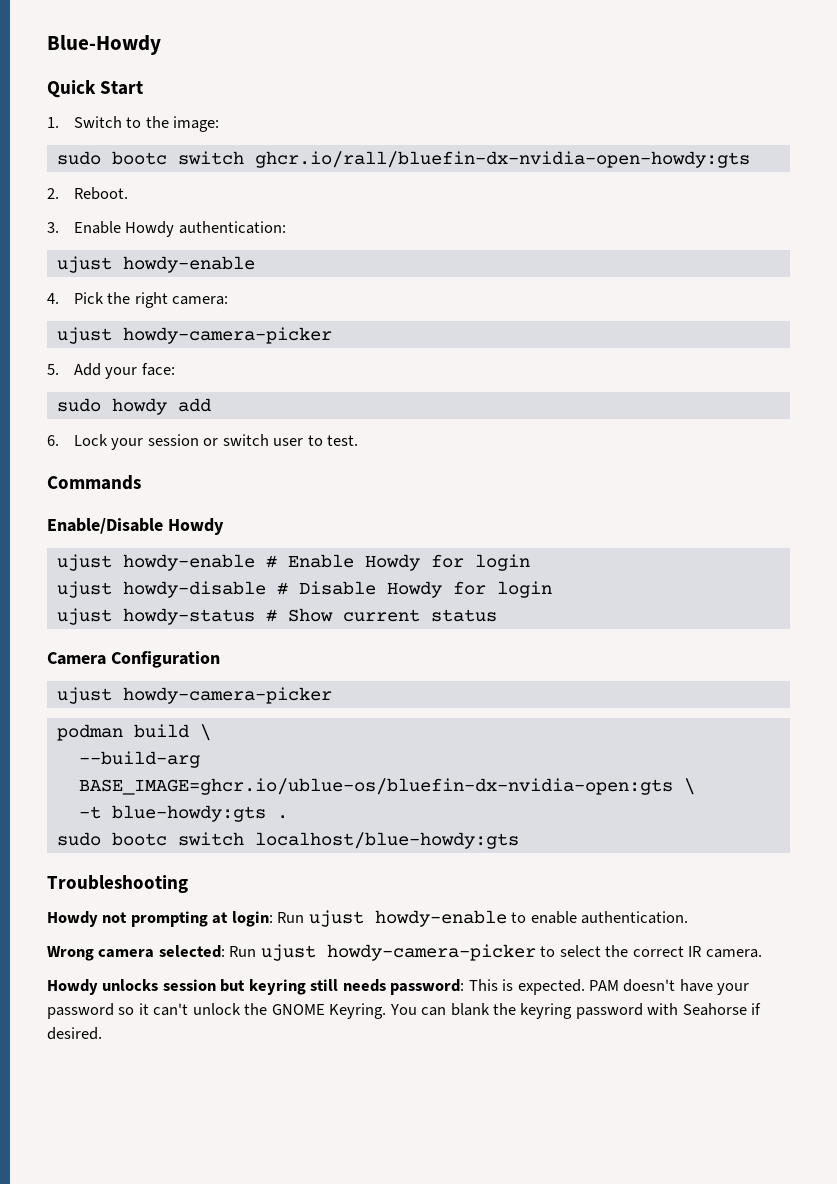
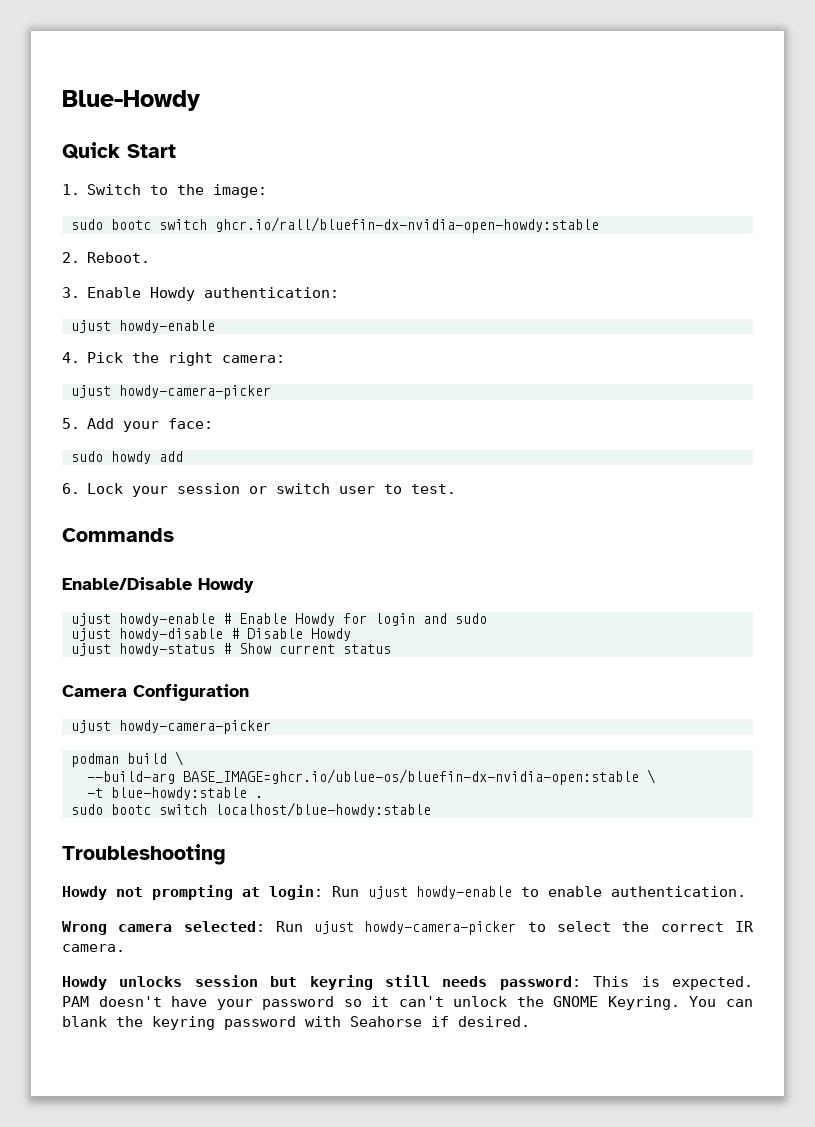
- sudo bootc switch ghcr.io/rall/bluefin-dx-nvidia-open-howdy:gts
+ sudo bootc switch ghcr.io/rall/bluefin-dx-nvidia-open-howdy:stable
- ujust howdy-enable # Enable Howdy for login
+ ujust howdy-enable # Enable Howdy for login and sudo
- ujust howdy-disable # Disable Howdy for login
+ ujust howdy-disable # Disable Howdy
- --build-arg BASE_IMAGE=ghcr.io/ublue-os/bluefin-dx-nvidia-open:gts \
+ --build-arg BASE_IMAGE=ghcr.io/ublue-os/bluefin-dx-nvidia-open:stable \
- -t blue-howdy:gts .
+ -t blue-howdy:stable .
- sudo bootc switch localhost/blue-howdy:gts
+ sudo bootc switch localhost/blue-howdy:stable

